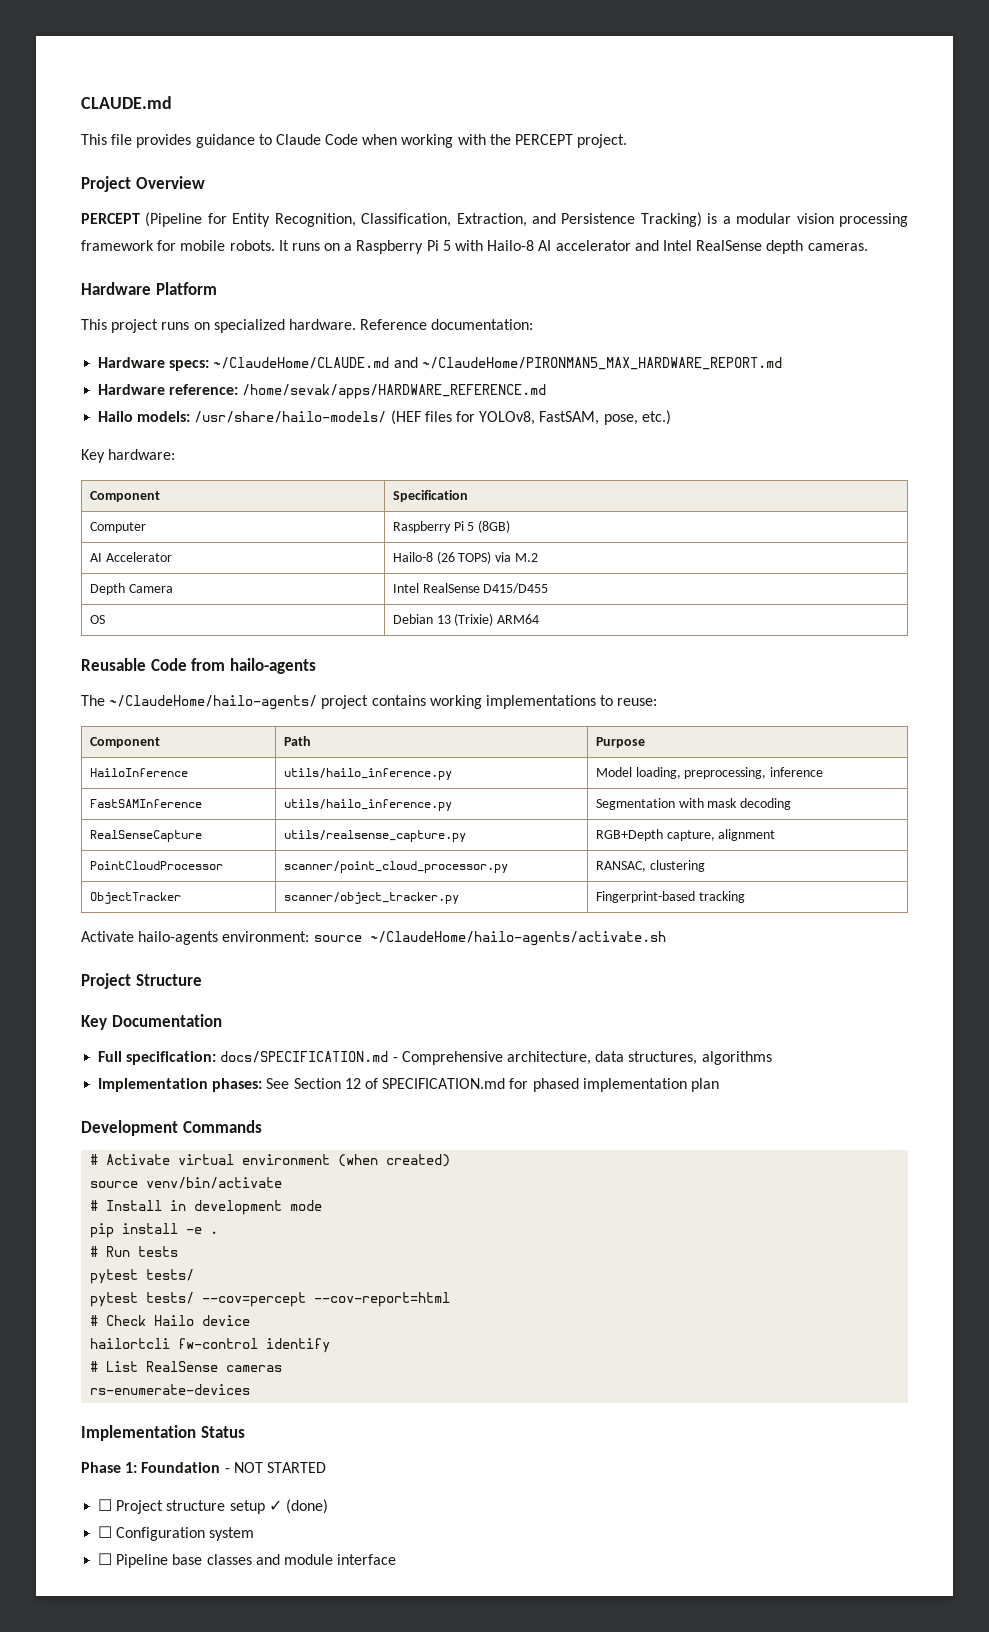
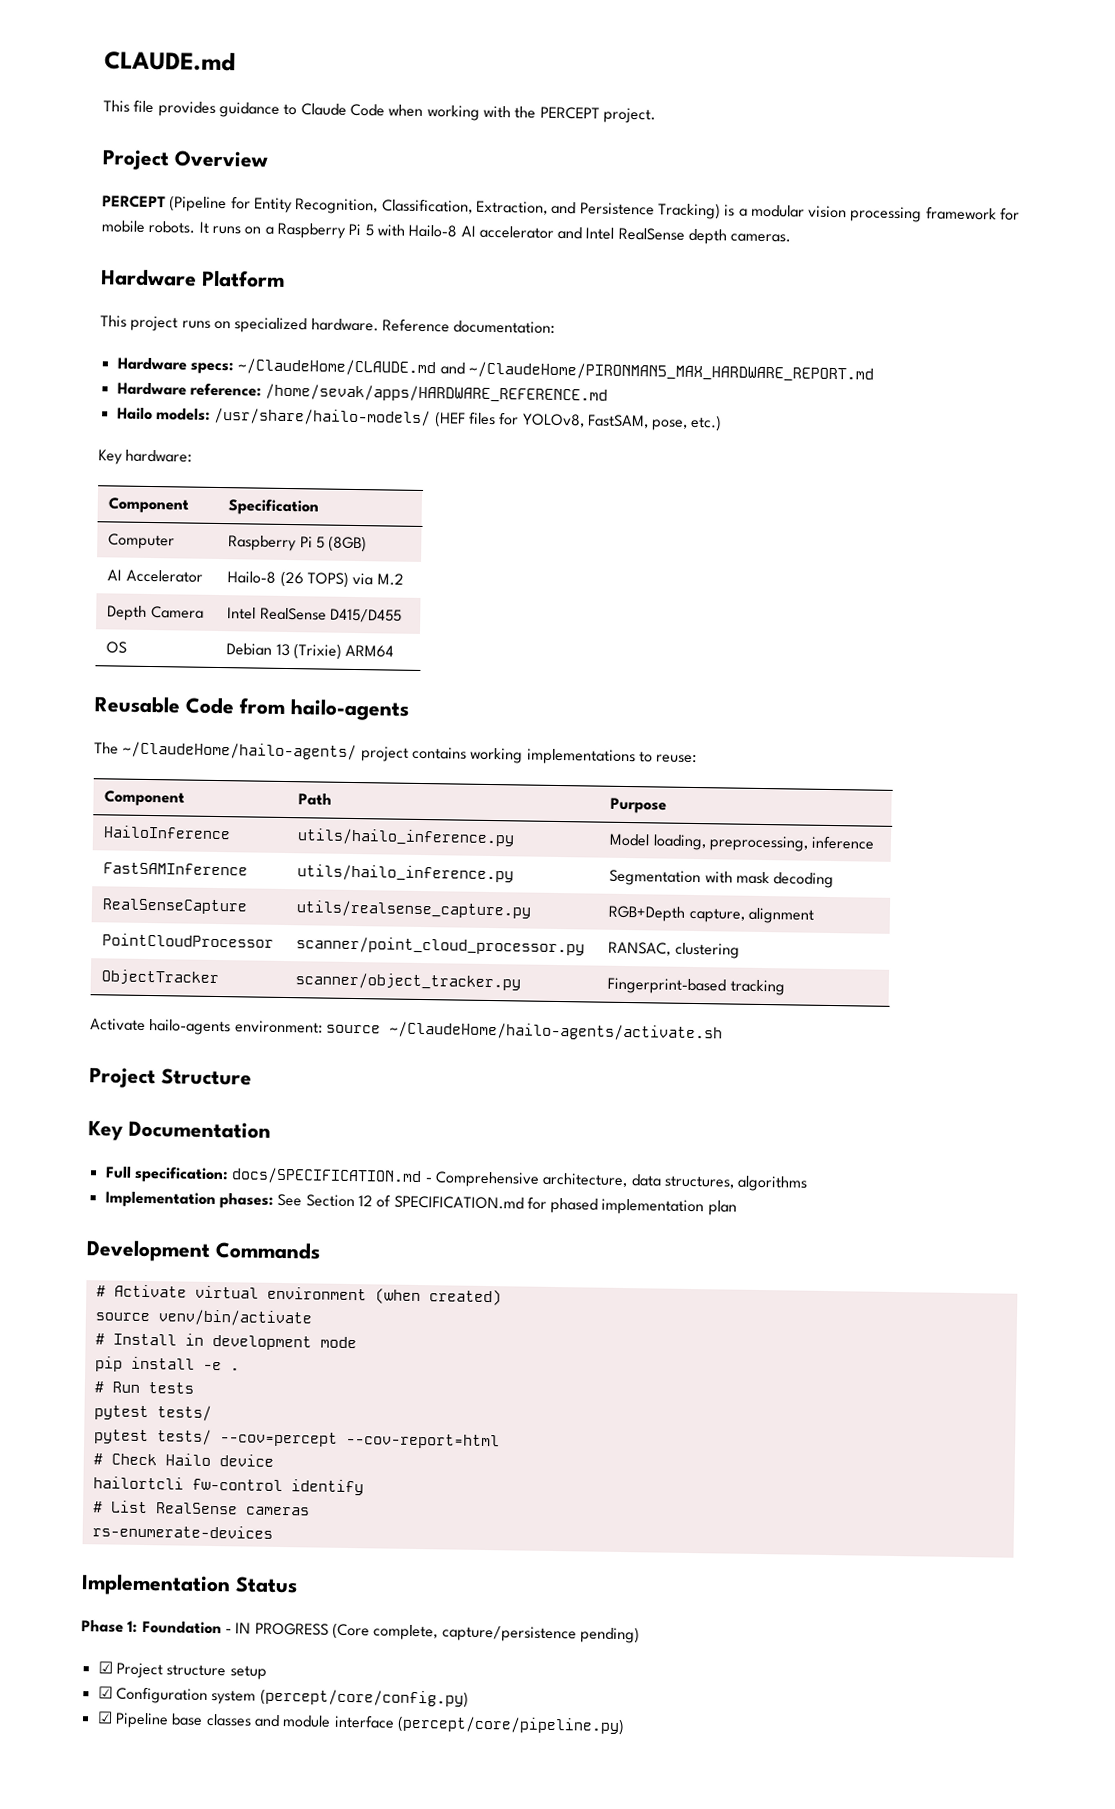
- Phase 1: Foundation - NOT STARTED
- ☐ Project structure setup ✓ (done)
- ☐ Configuration system
- ☐ Pipeline base classes and module interface
+ Phase 1: Foundation - IN PROGRESS (Core complete, capture/persistence pending)
+ ☑ Project structure setup
+ ☑ Configuration system (percept/core/config.py)
+ ☑ Pipeline base classes and module interface (percept/core/pipeline.py)

